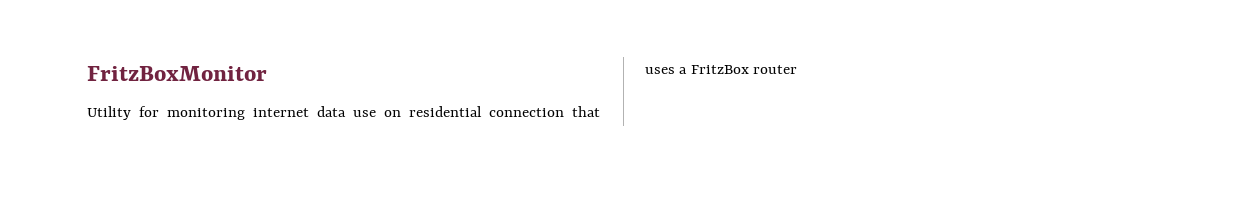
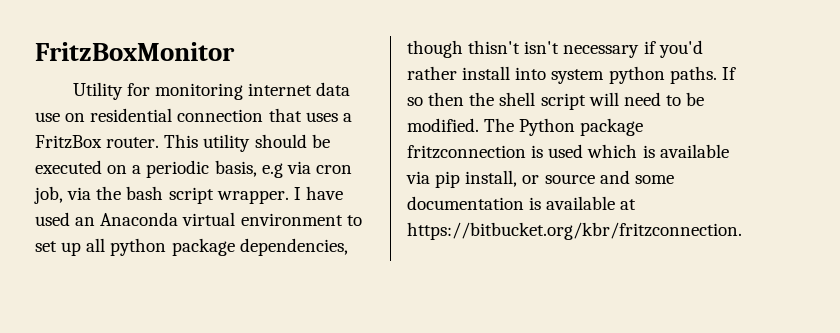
- Utility for monitoring internet data use on residential connection that uses a FritzBox router
+ Utility for monitoring internet data use on residential connection that uses a FritzBox router. This utility should be executed on a periodic basis, e.g via cron job, via the bash script wrapper. I have used an Anaconda virtual environment to set up all python package dependencies, though thisn't isn't necessary if you'd rather install into system python paths. If so then the shell script will need to be modified. The Python package fritzconnection is used which is available via pip install, or source and some documentation is available at https://bitbucket.org/kbr/fritzconnection.

